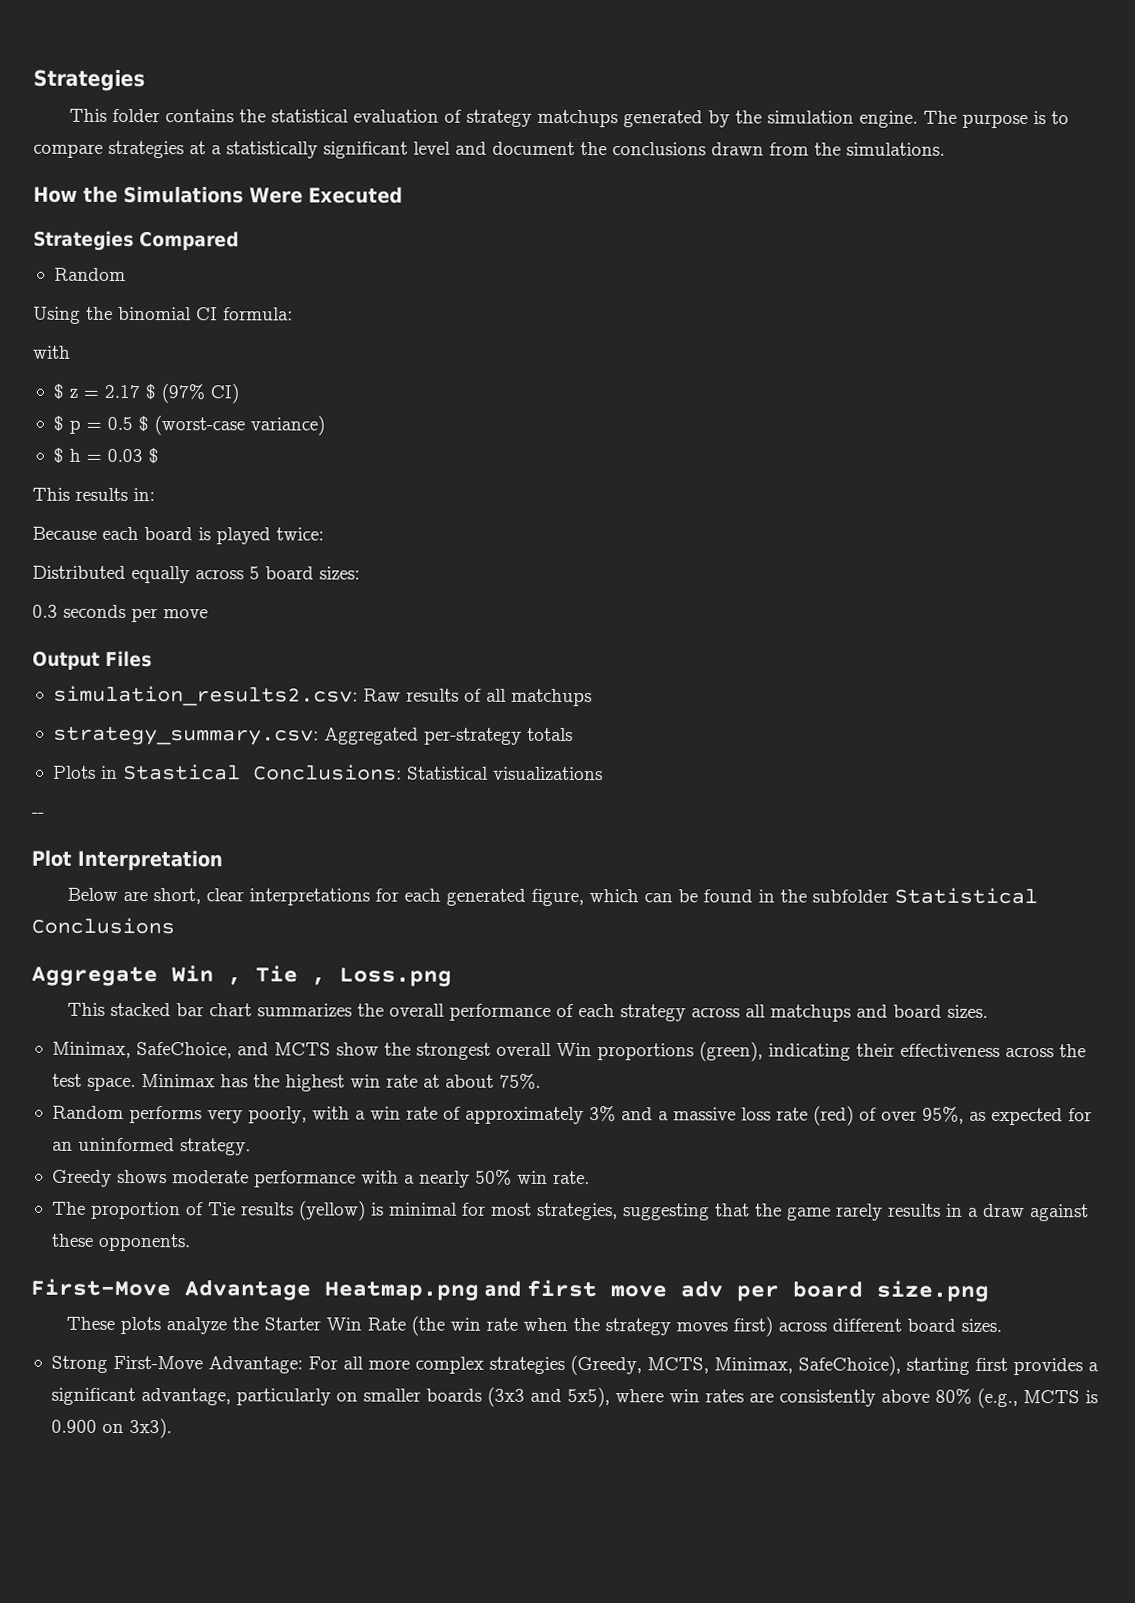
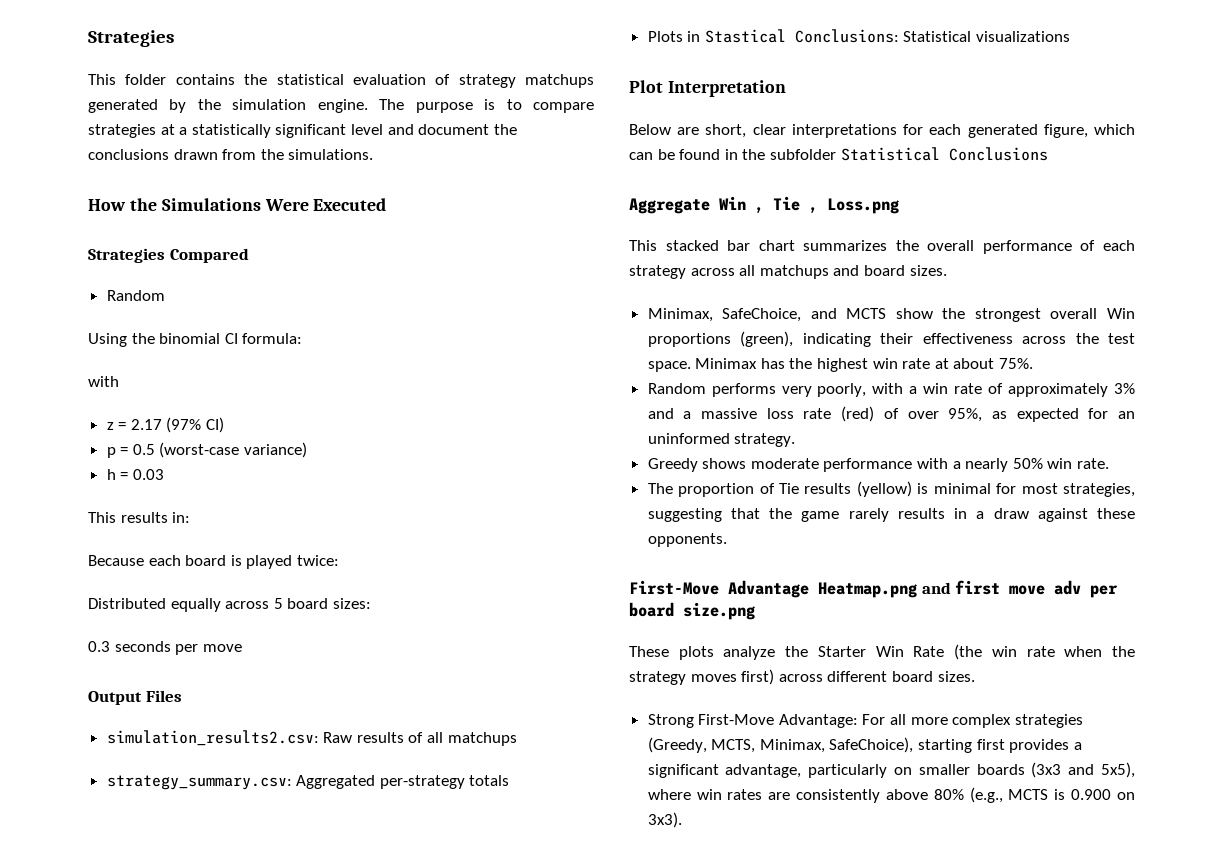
- $ z = 2.17 $ (97% CI)
+ z = 2.17 (97% CI)
- $ p = 0.5 $ (worst-case variance)
+ p = 0.5 (worst-case variance)
- $ h = 0.03 $
+ h = 0.03
- --

